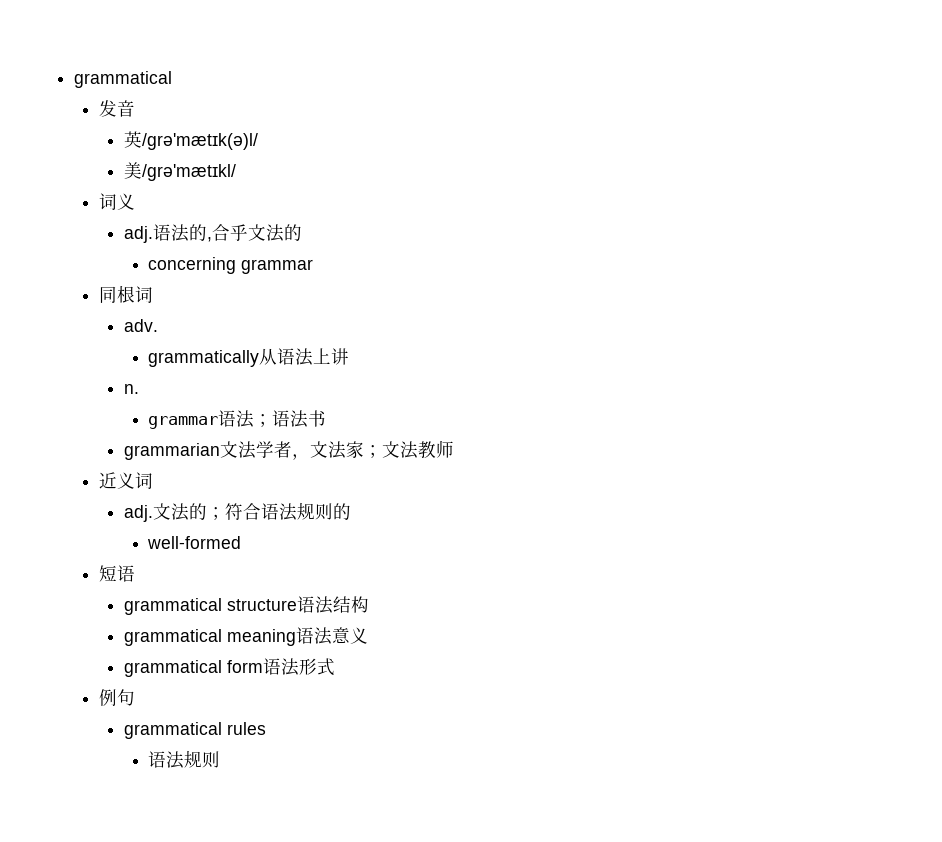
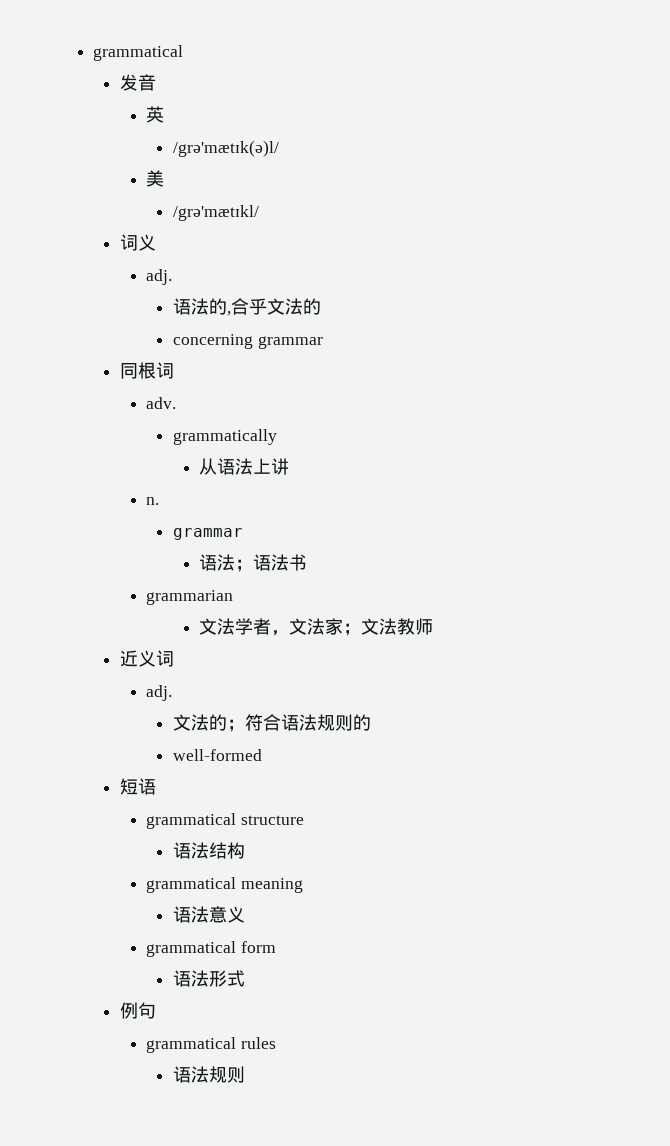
- 英/grə'mætɪk(ə)l/
+ 英
+ /grə'mætɪk(ə)l/
- 美/grə'mætɪkl/
+ 美
+ /grə'mætɪkl/
  词义
- adj.语法的,合乎文法的
+ adj.
+ 语法的,合乎文法的
- grammatically从语法上讲
+ grammatically
+ 从语法上讲
  n.
- grammar语法；语法书
+ grammar
+ 语法；语法书
- grammarian文法学者，文法家；文法教师
+ grammarian
+ 文法学者，文法家；文法教师
  近义词
- adj.文法的；符合语法规则的
+ adj.
+ 文法的；符合语法规则的
- grammatical structure语法结构
+ grammatical structure
+ 语法结构
- grammatical meaning语法意义
+ grammatical meaning
+ 语法意义
- grammatical form语法形式
+ grammatical form
+ 语法形式

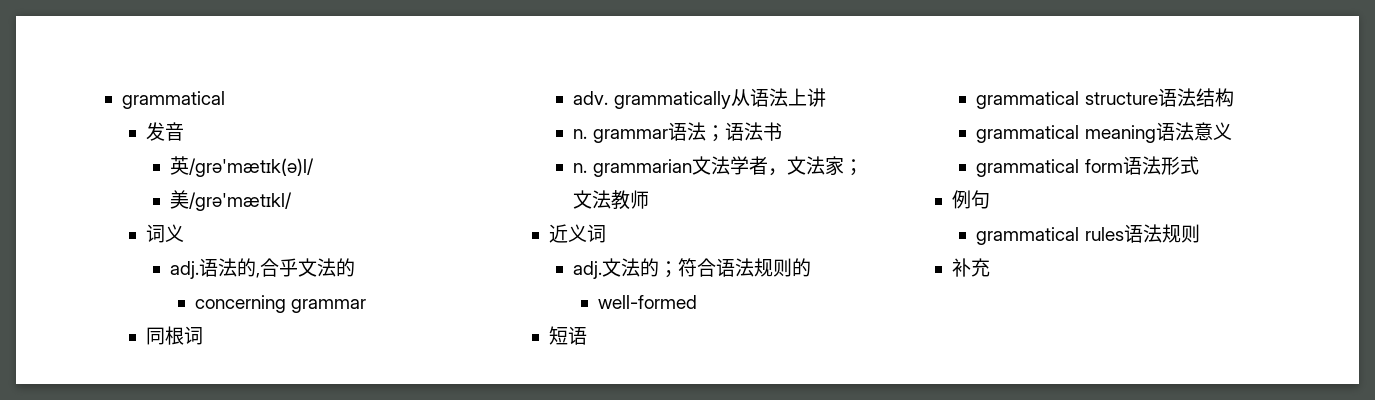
- 英
- /grə'mætɪk(ə)l/
+ 英/grə'mætɪk(ə)l/
- 美
- /grə'mætɪkl/
+ 美/grə'mætɪkl/
  词义
- adj.
- 语法的,合乎文法的
+ adj.语法的,合乎文法的
- adv.
- grammatically
- 从语法上讲
+ adv. grammatically从语法上讲
- n.
- grammar
- 语法；语法书
+ n. grammar语法；语法书
- grammarian
- 文法学者，文法家；文法教师
+ n. grammarian文法学者，文法家；文法教师
  近义词
- adj.
- 文法的；符合语法规则的
+ adj.文法的；符合语法规则的
- grammatical structure
- 语法结构
+ grammatical structure语法结构
- grammatical meaning
- 语法意义
+ grammatical meaning语法意义
- grammatical form
- 语法形式
+ grammatical form语法形式
- grammatical rules
- 语法规则
+ grammatical rules语法规则
+ 补充

